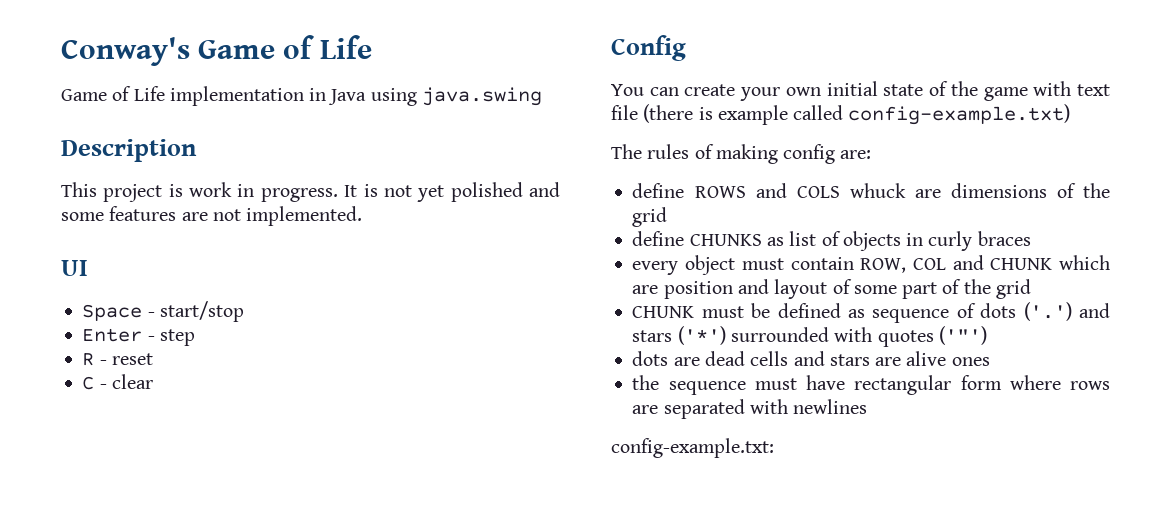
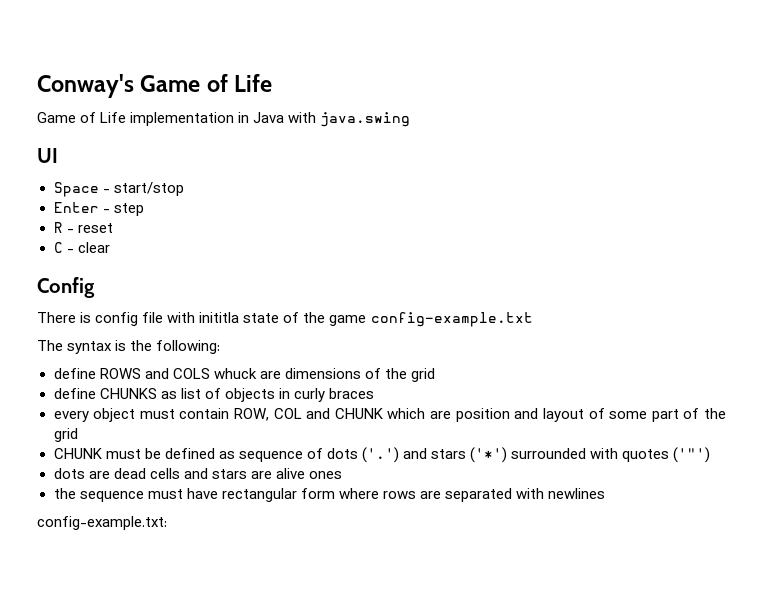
- Game of Life implementation in Java using java.swing
+ Game of Life implementation in Java with java.swing
- Description
- This project is work in progress. It is not yet polished and some features are not implemented.
- You can create your own initial state of the game with text file (there is example called config-example.txt)
- The rules of making config are:
+ There is config file with inititla state of the game config-example.txt
+ The syntax is the following:

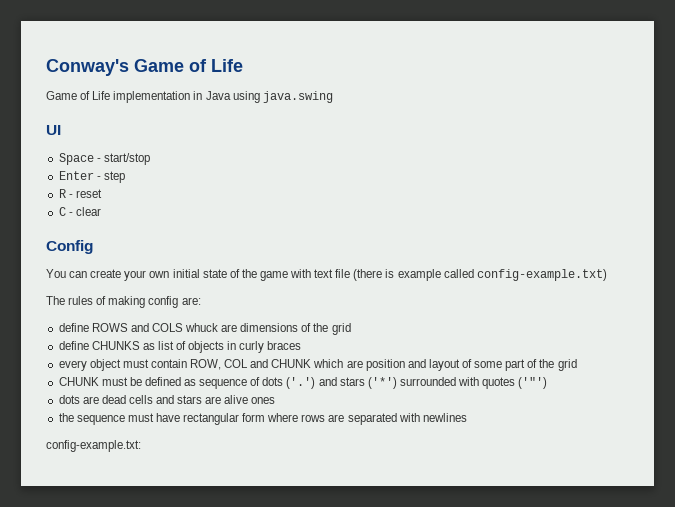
- Game of Life implementation in Java with java.swing
+ Game of Life implementation in Java using java.swing
- There is config file with inititla state of the game config-example.txt
- The syntax is the following:
+ You can create your own initial state of the game with text file (there is example called config-example.txt)
+ The rules of making config are:

